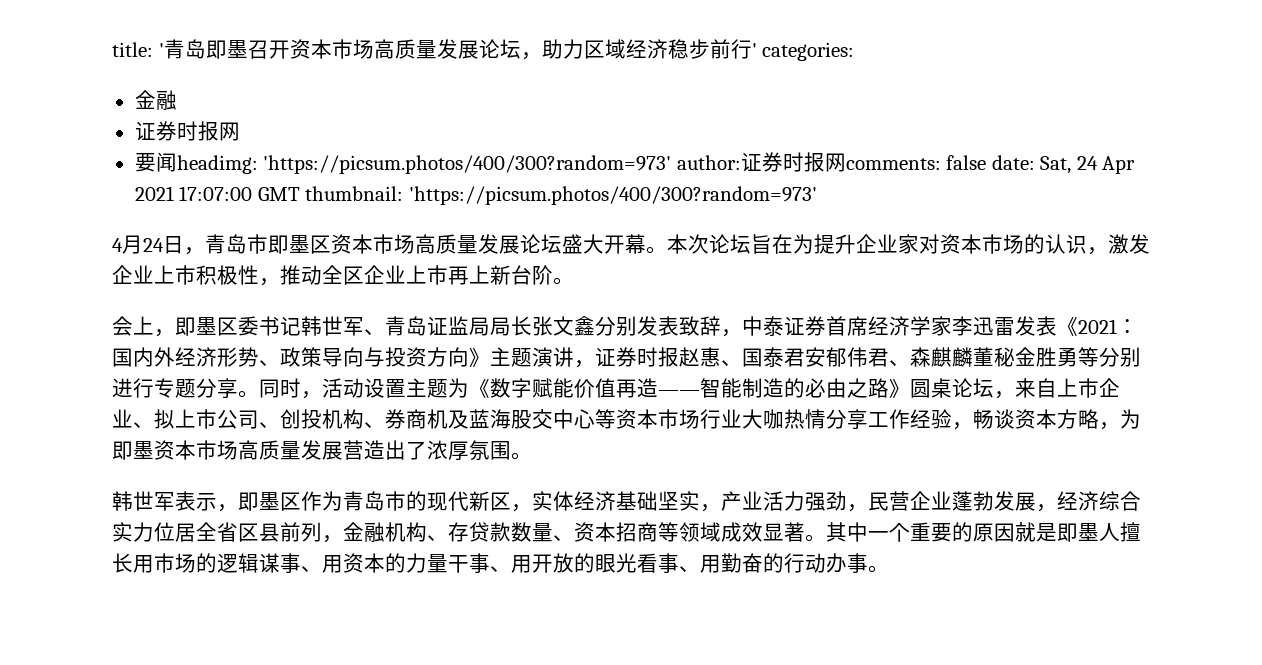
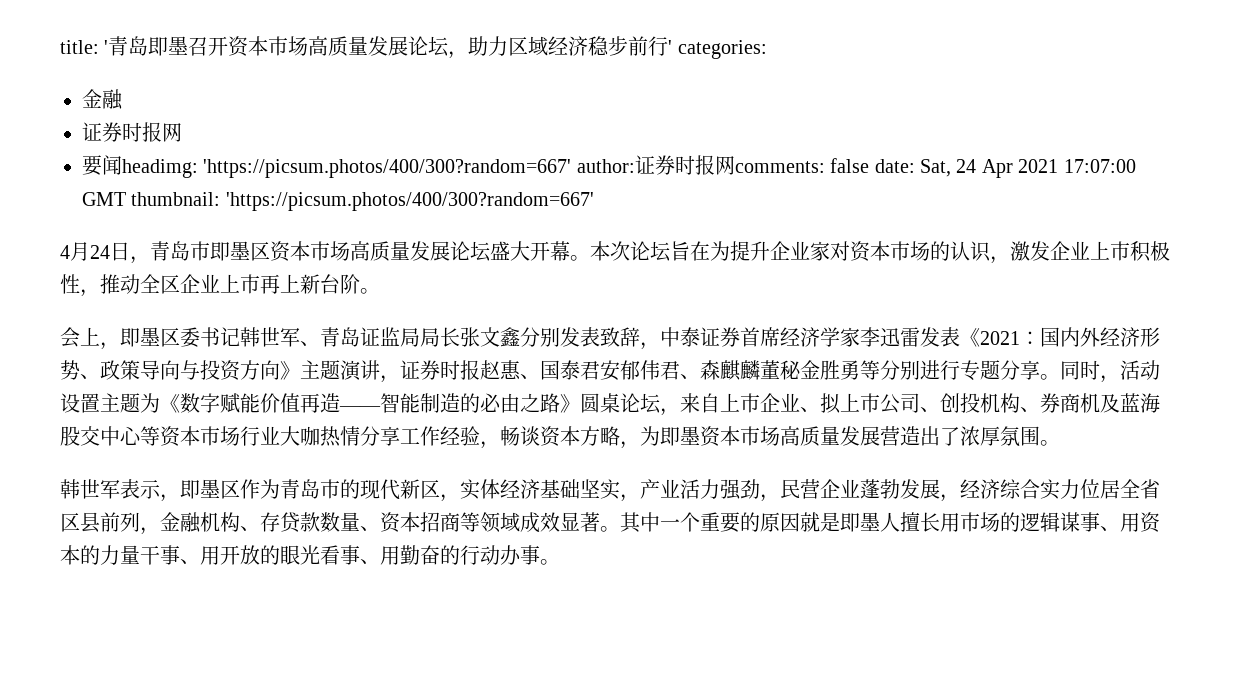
- 要闻headimg: 'https://picsum.photos/400/300?random=973' author:证券时报网comments: false date: Sat, 24 Apr 2021 17:07:00 GMT thumbnail: 'https://picsum.photos/400/300?random=973'
+ 要闻headimg: 'https://picsum.photos/400/300?random=667' author:证券时报网comments: false date: Sat, 24 Apr 2021 17:07:00 GMT thumbnail: 'https://picsum.photos/400/300?random=667'

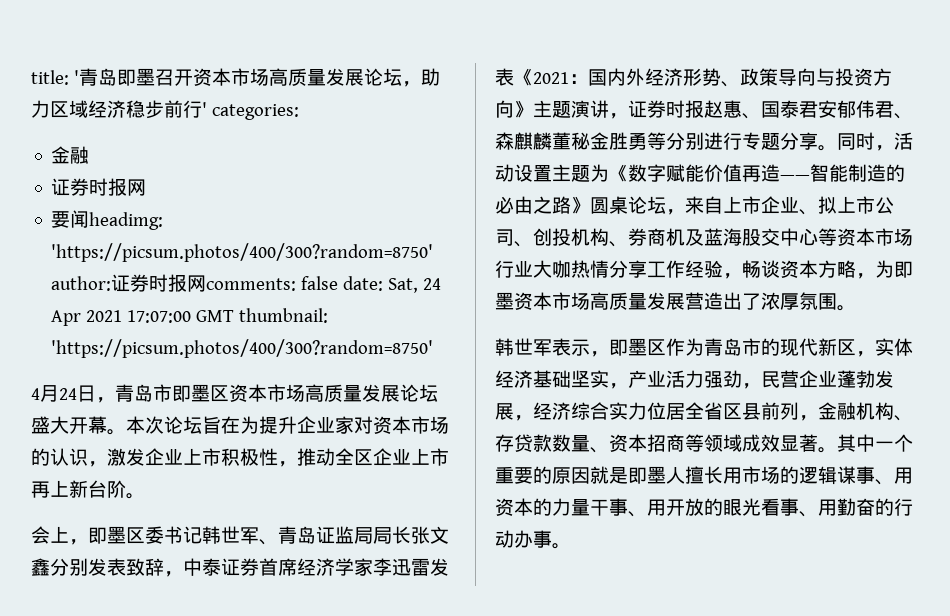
- 要闻headimg: 'https://picsum.photos/400/300?random=667' author:证券时报网comments: false date: Sat, 24 Apr 2021 17:07:00 GMT thumbnail: 'https://picsum.photos/400/300?random=667'
+ 要闻headimg: 'https://picsum.photos/400/300?random=8750' author:证券时报网comments: false date: Sat, 24 Apr 2021 17:07:00 GMT thumbnail: 'https://picsum.photos/400/300?random=8750'

